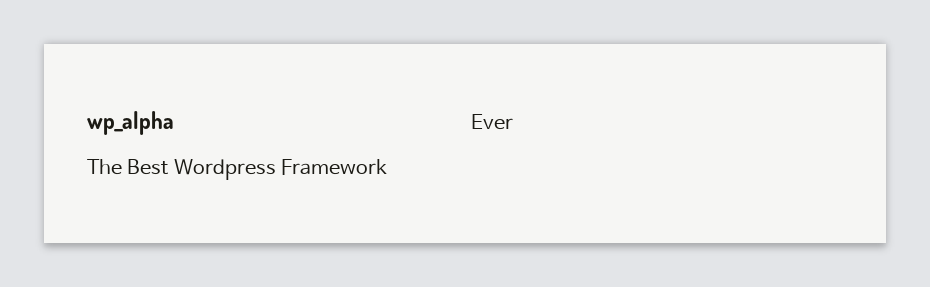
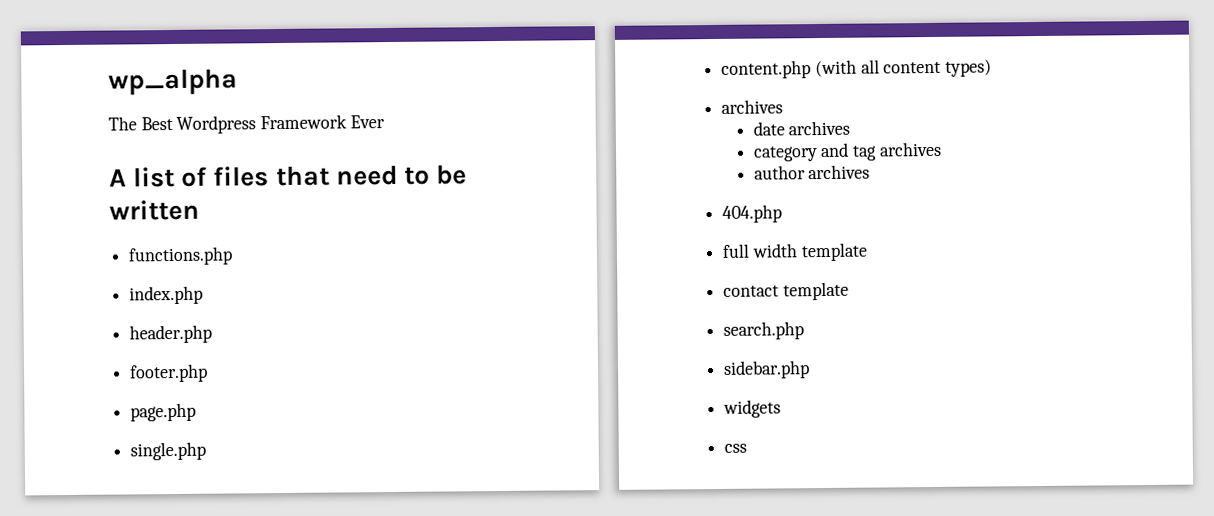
+ A list of files that need to be written
+ functions.php
+ index.php
+ header.php
+ footer.php
+ page.php
+ single.php
+ content.php (with all content types)
+ archives
+ date archives
+ category and tag archives
+ author archives
+ 404.php
+ full width template
+ contact template
+ search.php
+ sidebar.php
+ widgets
+ css

